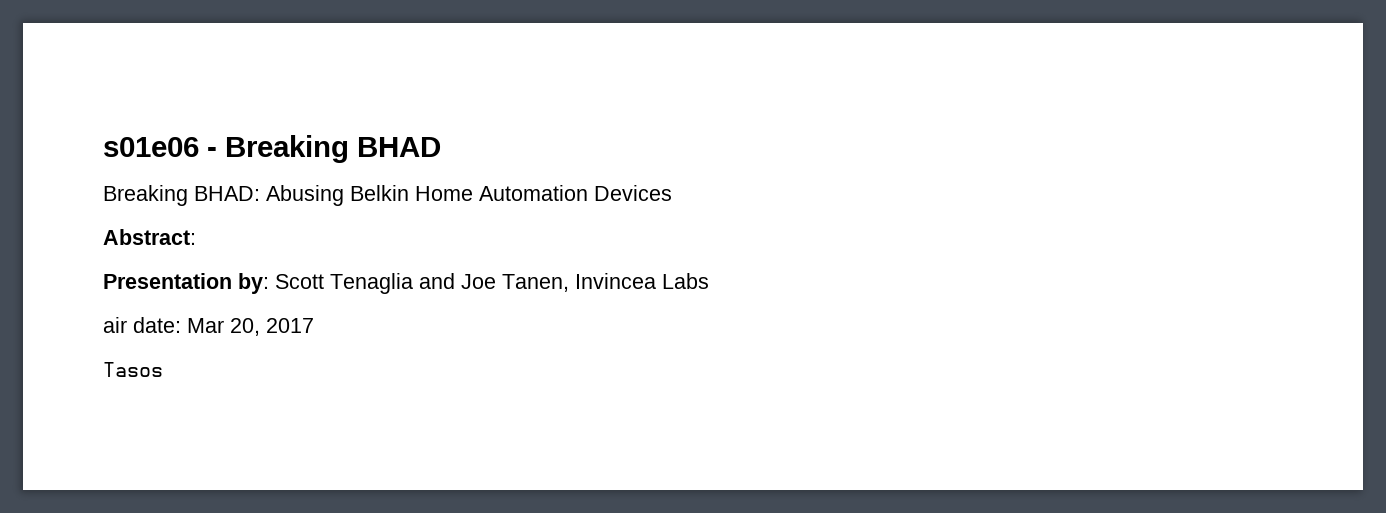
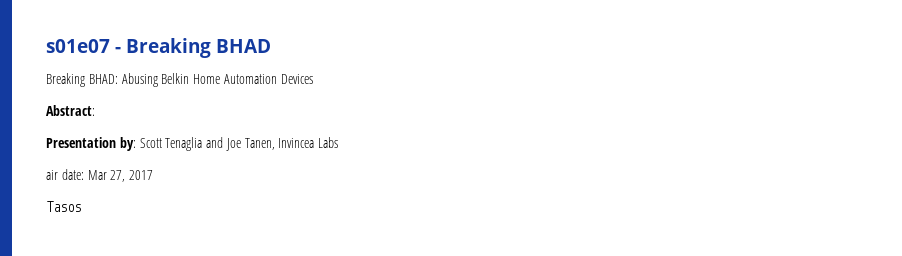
- s01e06 - Breaking BHAD
+ s01e07 - Breaking BHAD
- air date: Mar 20, 2017
+ air date: Mar 27, 2017

